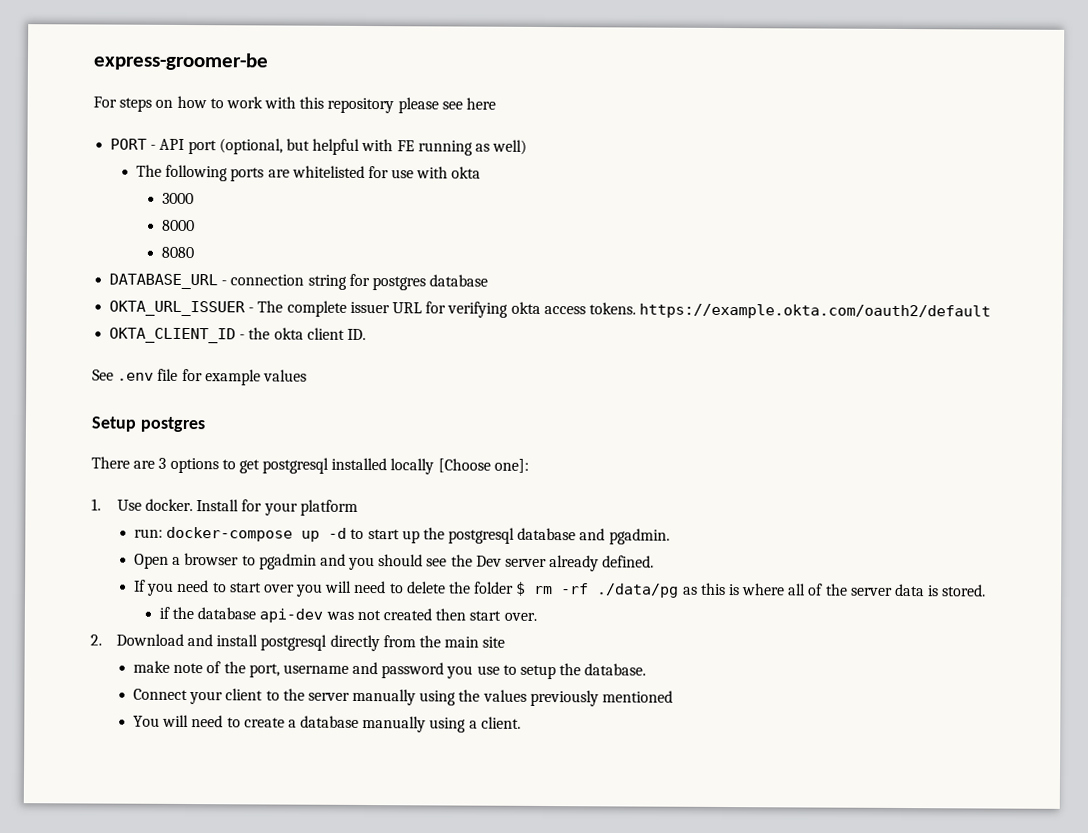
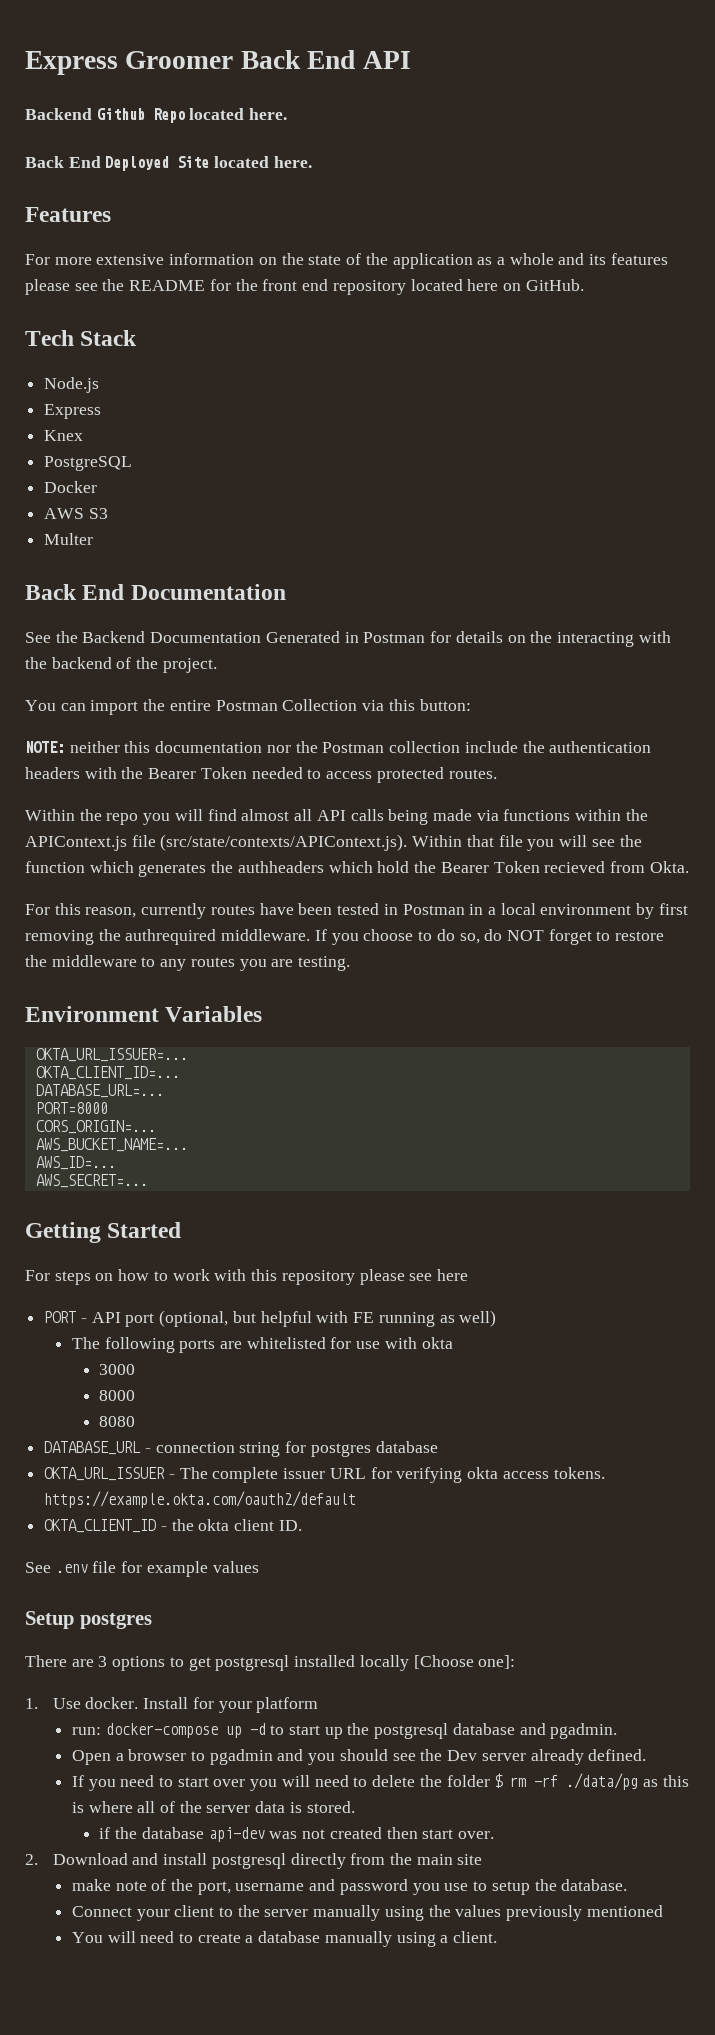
- express-groomer-be
+ Express Groomer Back End API
+ Backend Github Repo located here.
+ Back End Deployed Site located here.
+ Features
+ For more extensive information on the state of the application as a whole and its features please see the README for the front end repository located here on GitHub.
+ Tech Stack
+ Node.js
+ Express
+ Knex
+ PostgreSQL
+ Docker
+ AWS S3
+ Multer
+ Back End Documentation
+ See the Backend Documentation Generated in Postman for details on the interacting with the backend of the project.
+ You can import the entire Postman Collection via this button:
+ NOTE: neither this documentation nor the Postman collection include the authentication headers with the Bearer Token needed to access protected routes.
+ Within the repo you will find almost all API calls being made via functions within the APIContext.js file (src/state/contexts/APIContext.js). Within that file you will see the function which generates the authheaders which hold the Bearer Token recieved from Okta.
+ For this reason, currently routes have been tested in Postman in a local environment by first removing the authrequired middleware. If you choose to do so, do NOT forget to restore the middleware to any routes you are testing.
+ Environment Variables
+ OKTA_URL_ISSUER=...
+ OKTA_CLIENT_ID=...
+ DATABASE_URL=...
+ PORT=8000
+ CORS_ORIGIN=...
+ AWS_BUCKET_NAME=...
+ AWS_ID=...
+ AWS_SECRET=...
+ Getting Started

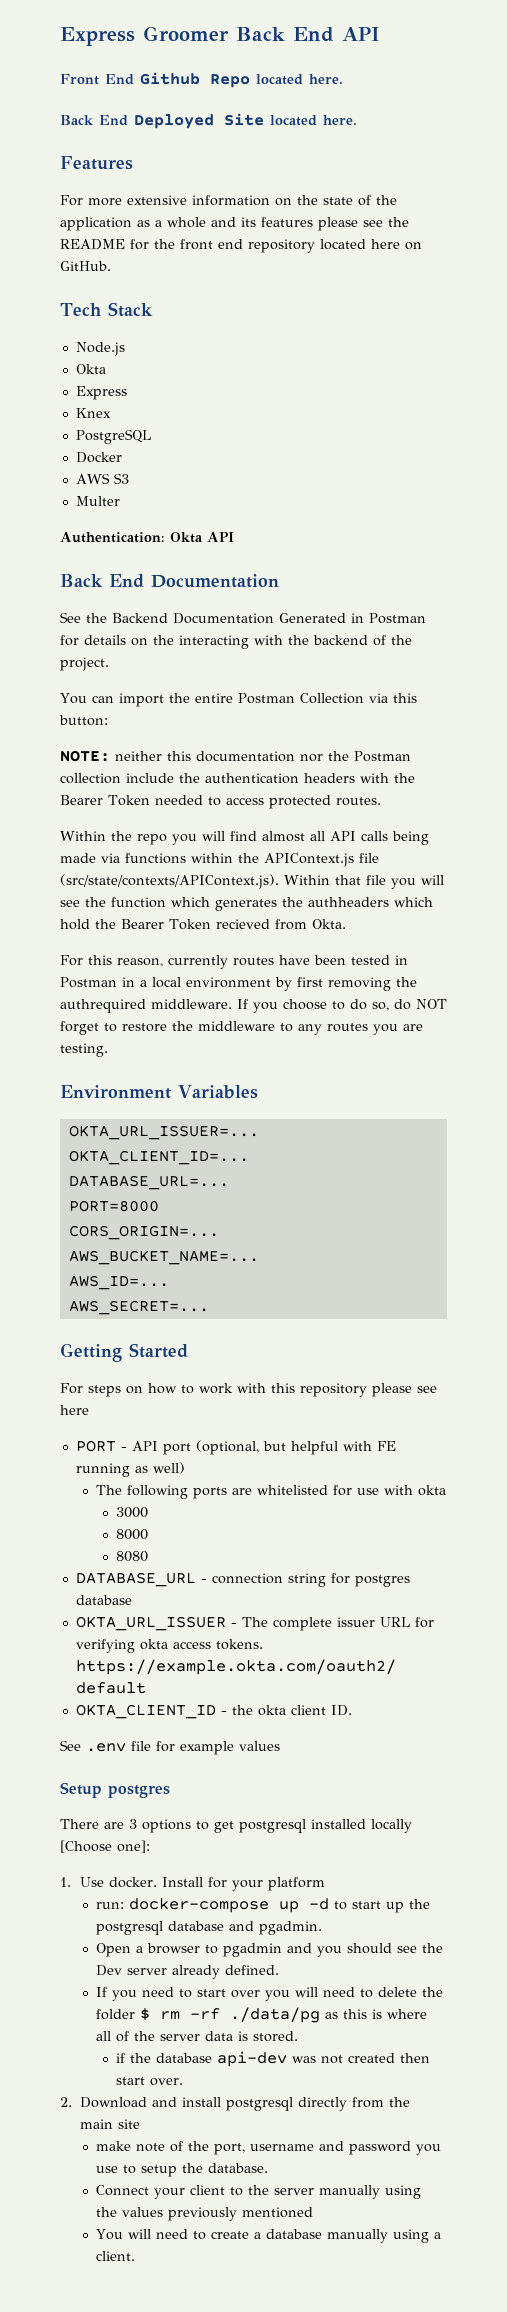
- Backend Github Repo located here.
+ Front End Github Repo located here.
  Node.js
+ Okta
+ Authentication: Okta API

